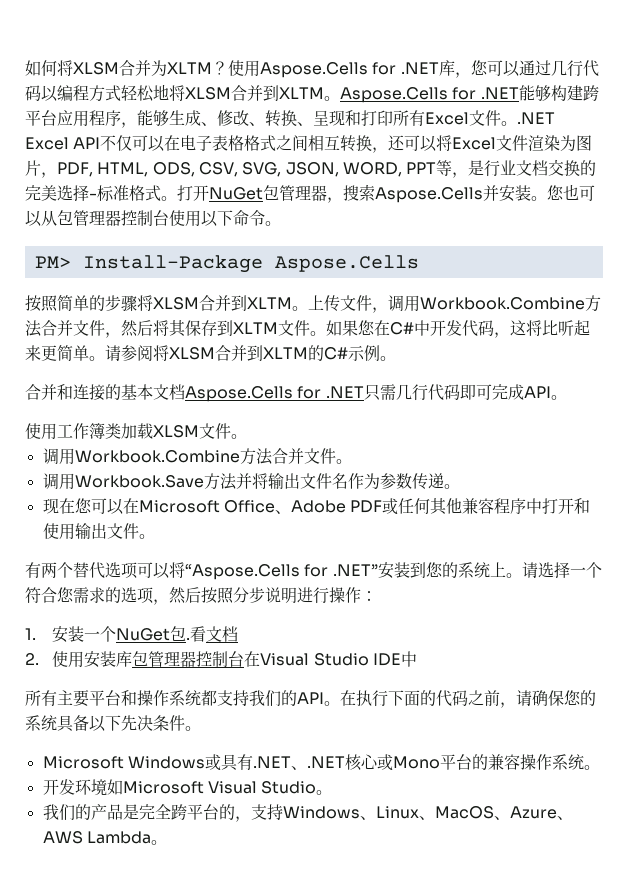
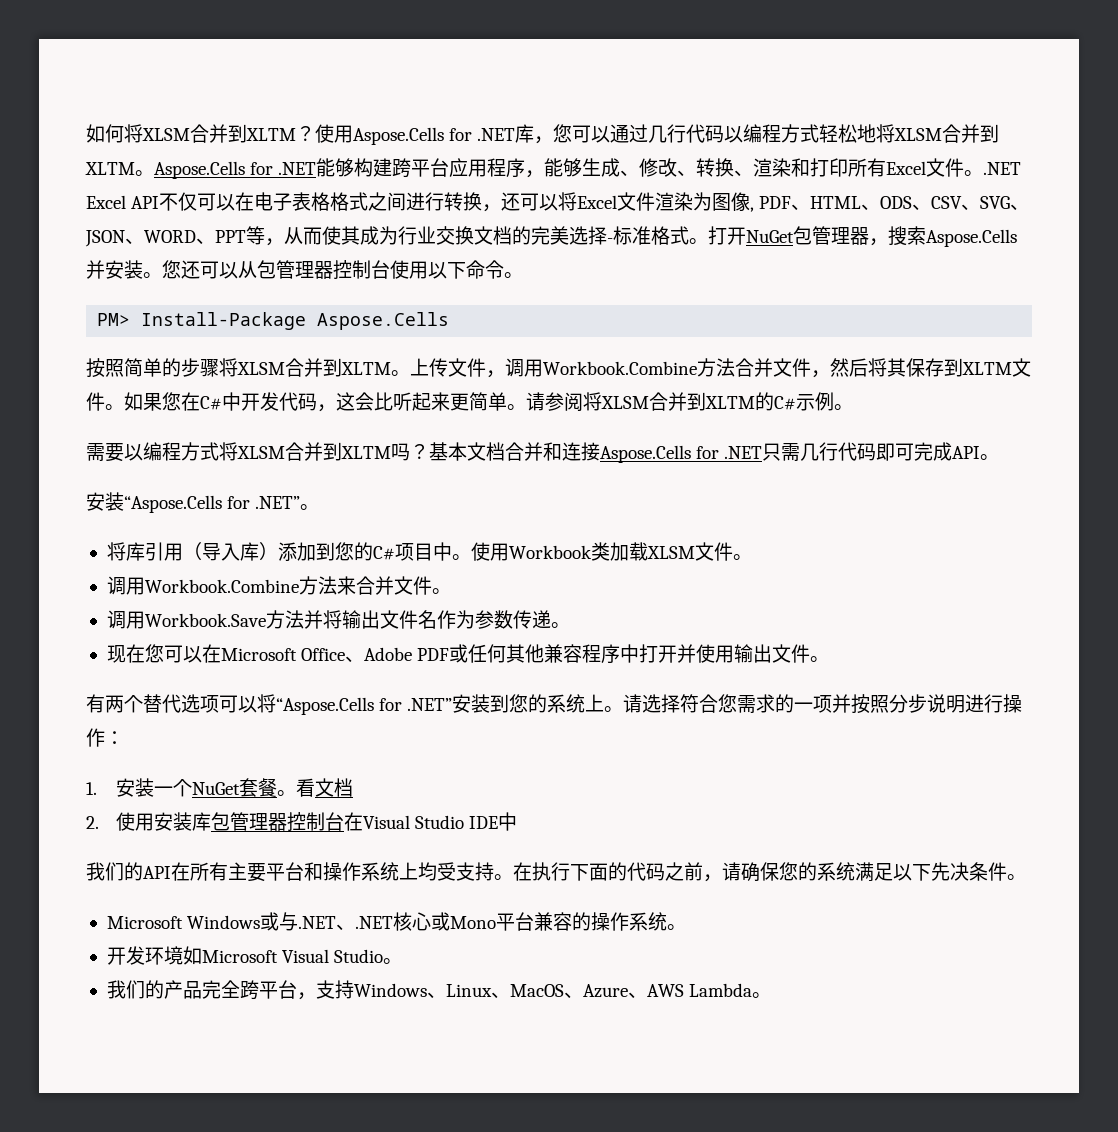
- 如何将XLSM合并为XLTM？
+ 如何将XLSM合并到XLTM？
- Aspose.Cells for .NET能够构建跨平台应用程序，能够生成、修改、转换、呈现和打印所有Excel文件。.NET Excel API不仅可以在电子表格格式之间相互转换，还可以将Excel文件渲染为图片，PDF, HTML, ODS, CSV, SVG, JSON, WORD, PPT等，是行业文档交换的完美选择-标准格式。
+ Aspose.Cells for .NET能够构建跨平台应用程序，能够生成、修改、转换、渲染和打印所有Excel文件。.NET Excel API不仅可以在电子表格格式之间进行转换，还可以将Excel文件渲染为图像, PDF、HTML、ODS、CSV、SVG、JSON、WORD、PPT等，从而使其成为行业交换文档的完美选择-标准格式。
- 您也可以从包管理器控制台使用以下命令。
+ 您还可以从包管理器控制台使用以下命令。
- 如果您在C#中开发代码，这将比听起来更简单。
+ 如果您在C#中开发代码，这会比听起来更简单。
- 合并和连接的基本文档Aspose.Cells for .NET只需几行代码即可完成API。
+ 需要以编程方式将XLSM合并到XLTM吗？基本文档合并和连接Aspose.Cells for .NET只需几行代码即可完成API。
- 使用工作簿类加载XLSM文件。
+ 安装“Aspose.Cells for .NET”。
+ 将库引用（导入库）添加到您的C#项目中。使用Workbook类加载XLSM文件。
- 调用Workbook.Combine方法合并文件。
+ 调用Workbook.Combine方法来合并文件。
- 现在您可以在Microsoft Office、Adobe PDF或任何其他兼容程序中打开和使用输出文件。
+ 现在您可以在Microsoft Office、Adobe PDF或任何其他兼容程序中打开并使用输出文件。
- 请选择一个符合您需求的选项，然后按照分步说明进行操作：
+ 请选择符合您需求的一项并按照分步说明进行操作：
- 1.安装一个NuGet包.
+ 1.安装一个NuGet套餐。
- 所有主要平台和操作系统都支持我们的API。
+ 我们的API在所有主要平台和操作系统上均受支持。
- 在执行下面的代码之前，请确保您的系统具备以下先决条件。
+ 在执行下面的代码之前，请确保您的系统满足以下先决条件。
- Microsoft Windows或具有.NET、.NET核心或Mono平台的兼容操作系统。
+ Microsoft Windows或与.NET、.NET核心或Mono平台兼容的操作系统。
- 我们的产品是完全跨平台的，支持Windows、Linux、MacOS、Azure、AWS Lambda。
+ 我们的产品完全跨平台，支持Windows、Linux、MacOS、Azure、AWS Lambda。

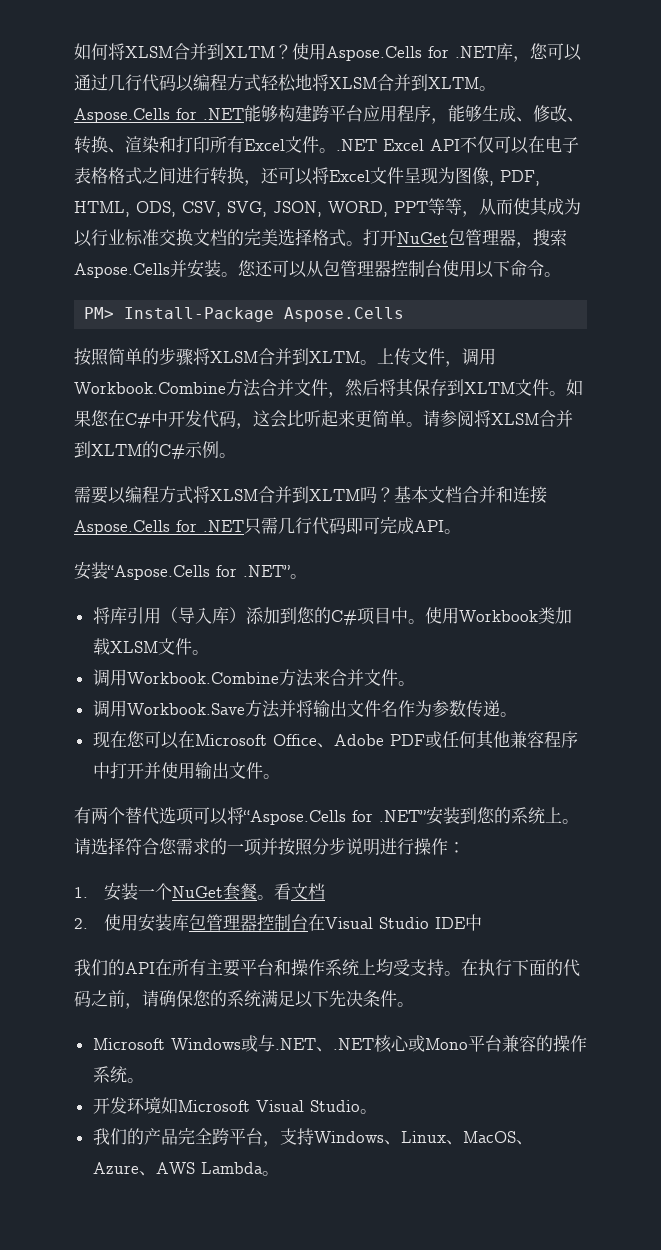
- Aspose.Cells for .NET能够构建跨平台应用程序，能够生成、修改、转换、渲染和打印所有Excel文件。.NET Excel API不仅可以在电子表格格式之间进行转换，还可以将Excel文件渲染为图像, PDF、HTML、ODS、CSV、SVG、JSON、WORD、PPT等，从而使其成为行业交换文档的完美选择-标准格式。
+ Aspose.Cells for .NET能够构建跨平台应用程序，能够生成、修改、转换、渲染和打印所有Excel文件。.NET Excel API不仅可以在电子表格格式之间进行转换，还可以将Excel文件呈现为图像, PDF, HTML, ODS, CSV, SVG, JSON, WORD, PPT等等，从而使其成为以行业标准交换文档的完美选择格式。

